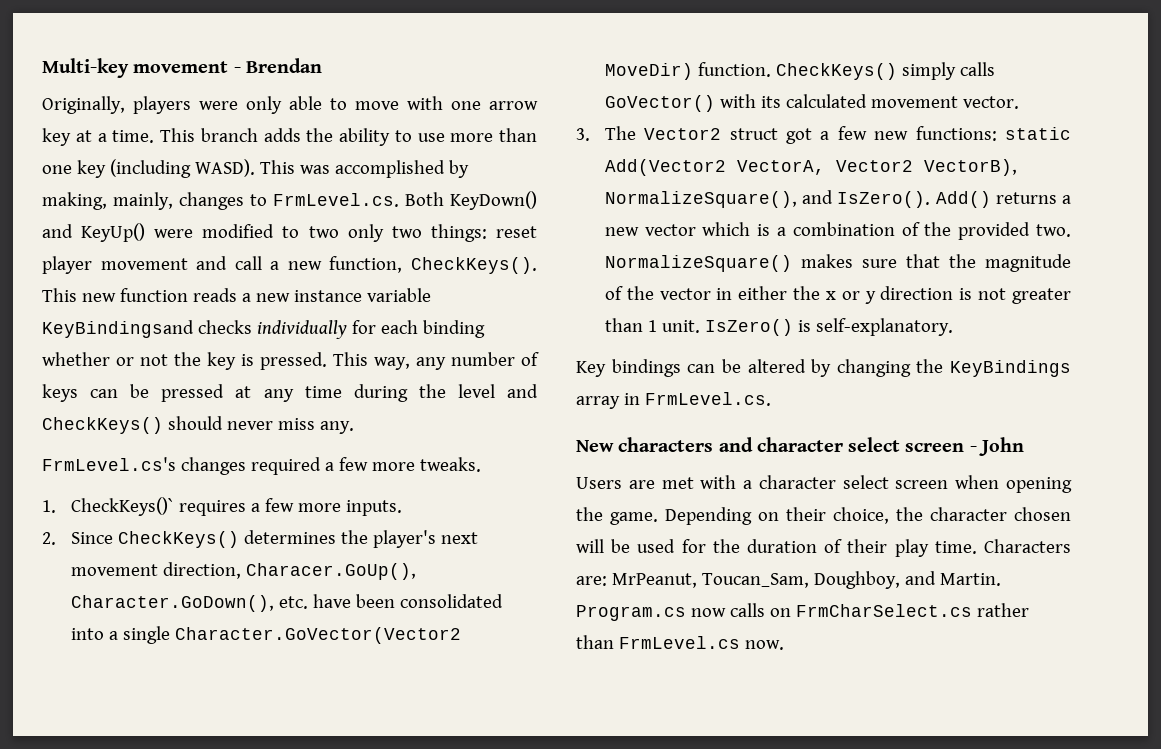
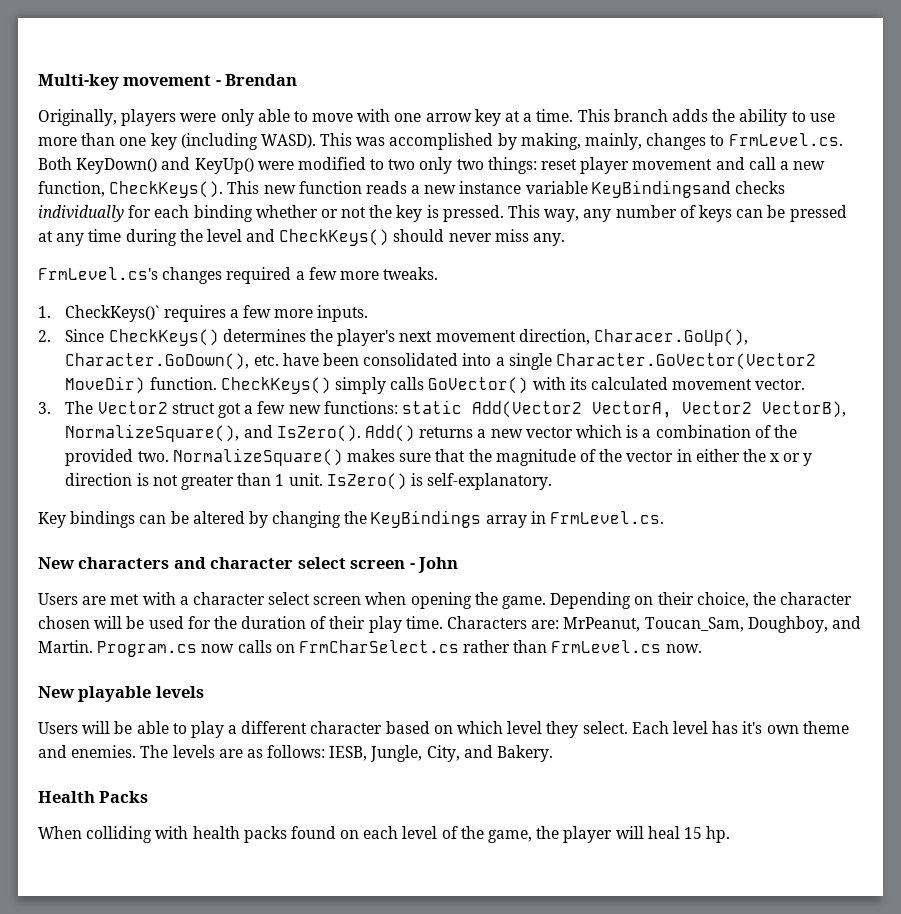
+ New playable levels
+ Users will be able to play a different character based on which level they select. Each level has it's own theme and enemies. The levels are as follows: IESB, Jungle, City, and Bakery.
+ Health Packs
+ When colliding with health packs found on each level of the game, the player will heal 15 hp.

